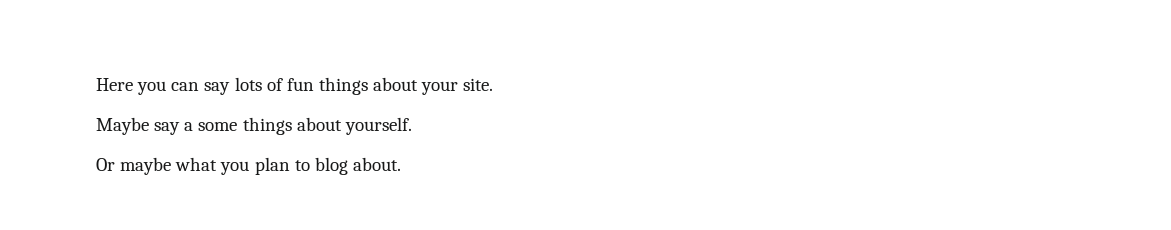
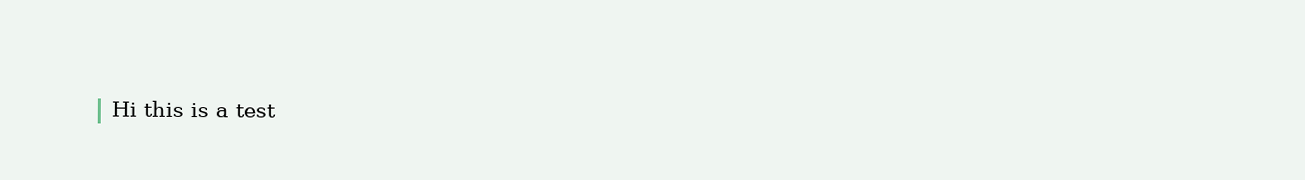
- Here you can say lots of fun things about your site.
- Maybe say a some things about yourself.
- Or maybe what you plan to blog about.
+ Hi this is a test

